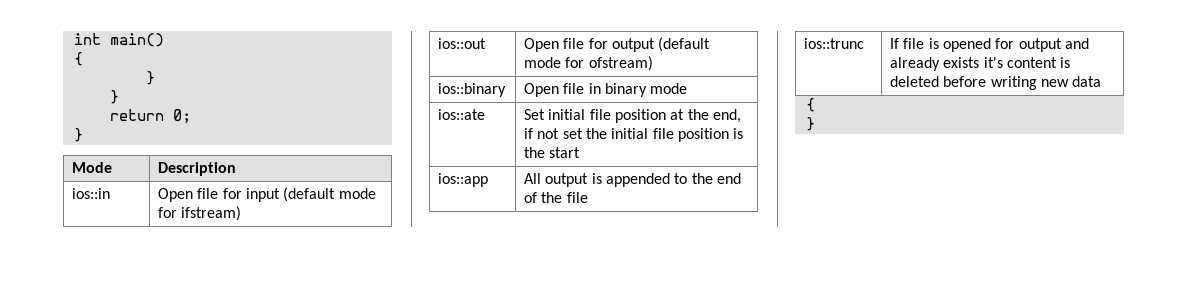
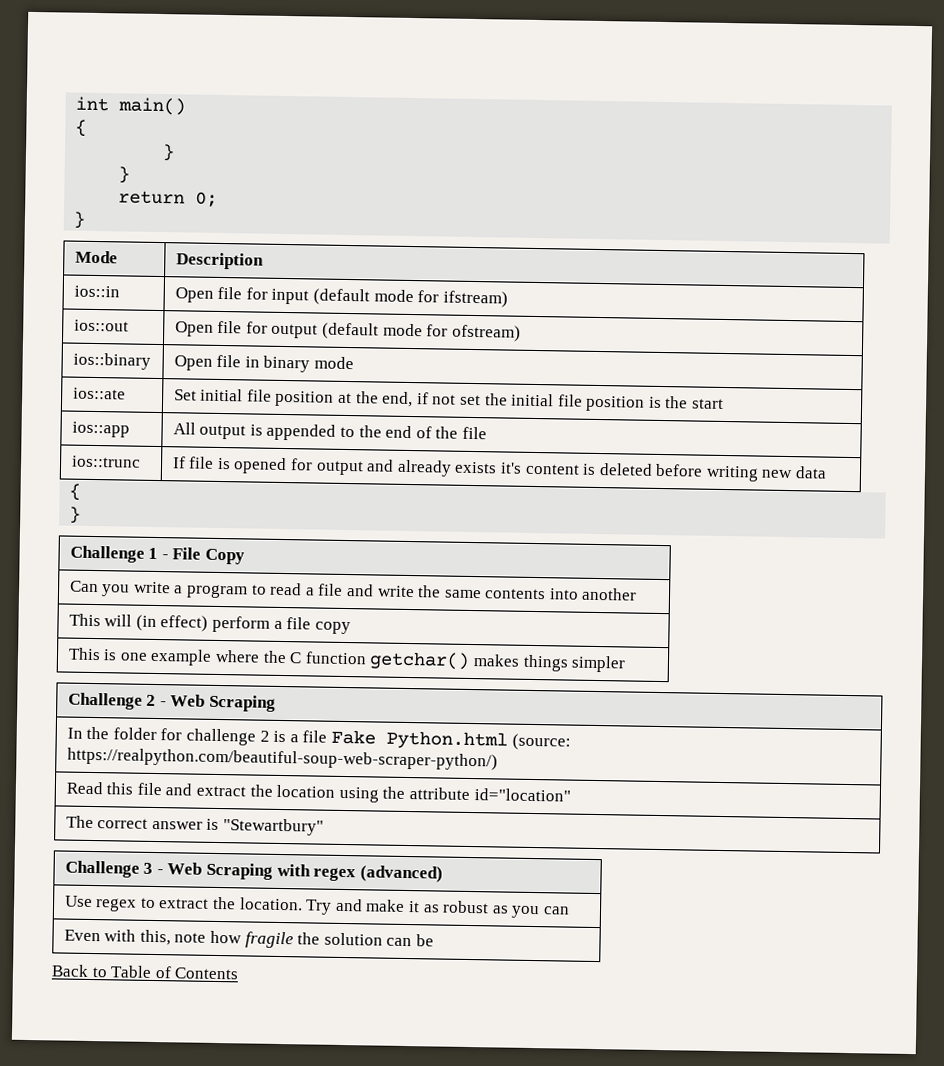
+ Challenge 1 - File Copy
+ Can you write a program to read a file and write the same contents into another
+ This will (in effect) perform a file copy
+ This is one example where the C function getchar() makes things simpler
+ Challenge 2 - Web Scraping
+ In the folder for challenge 2 is a file Fake Python.html (source: https://realpython.com/beautiful-soup-web-scraper-python/)
+ Read this file and extract the location using the attribute id="location"
+ The correct answer is "Stewartbury"
+ Challenge 3 - Web Scraping with regex (advanced)
+ Use regex to extract the location. Try and make it as robust as you can
+ Even with this, note how fragile the solution can be
+ Back to Table of Contents

